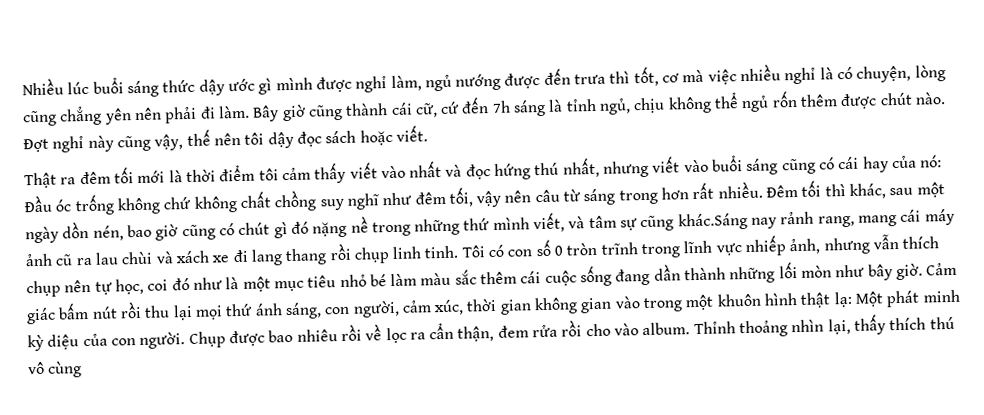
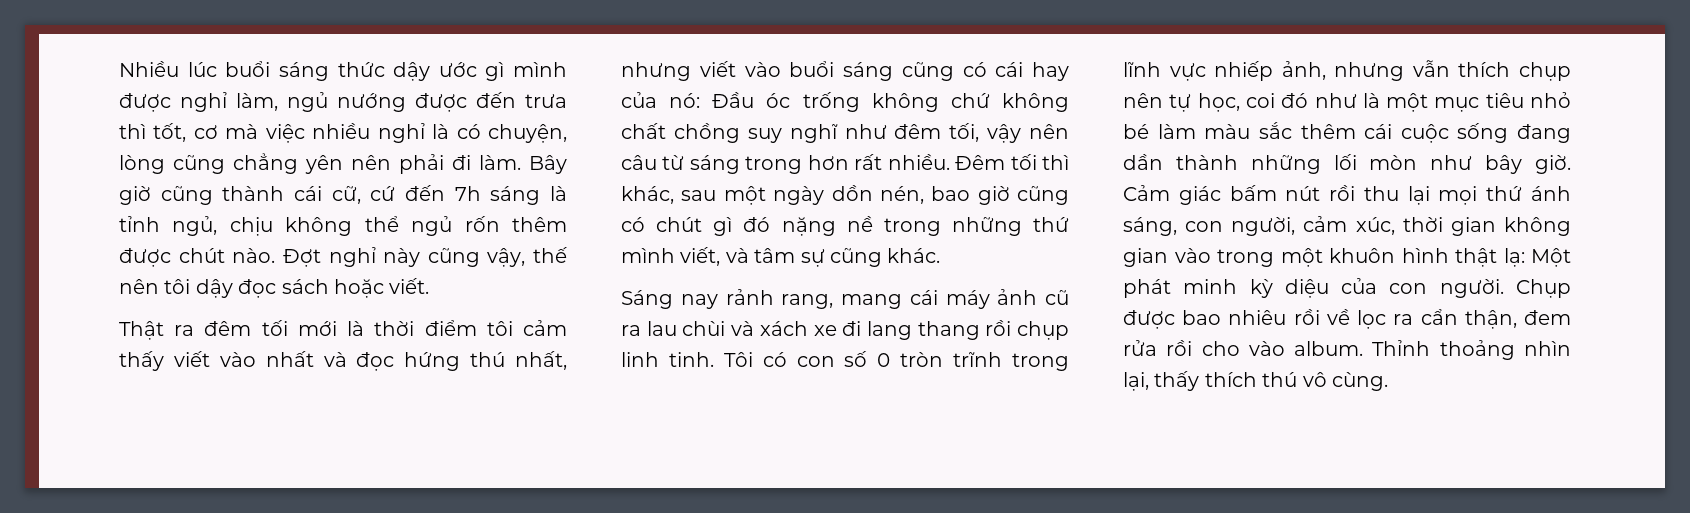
- Đêm tối thì khác, sau một ngày dồn nén, bao giờ cũng có chút gì đó nặng nề trong những thứ mình viết, và tâm sự cũng khác.Sáng nay rảnh rang, mang cái máy ảnh cũ ra lau chùi và xách xe đi lang thang rồi chụp linh tinh.
+ Đêm tối thì khác, sau một ngày dồn nén, bao giờ cũng có chút gì đó nặng nề trong những thứ mình viết, và tâm sự cũng khác.
+ Sáng nay rảnh rang, mang cái máy ảnh cũ ra lau chùi và xách xe đi lang thang rồi chụp linh tinh.
- Thỉnh thoảng nhìn lại, thấy thích thú vô cùng
+ Thỉnh thoảng nhìn lại, thấy thích thú vô cùng.

